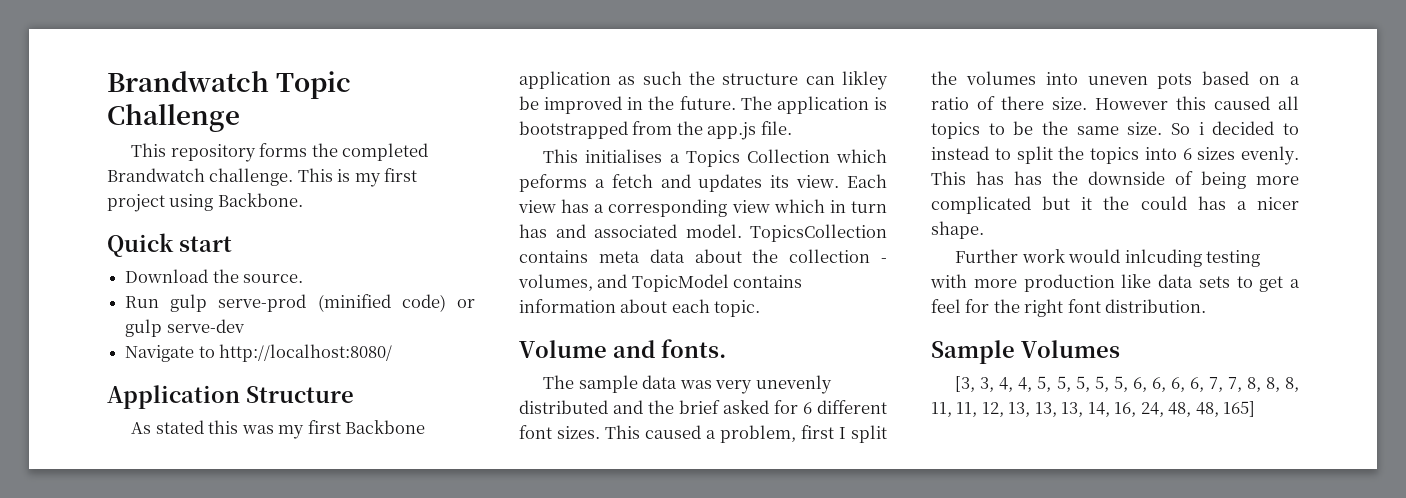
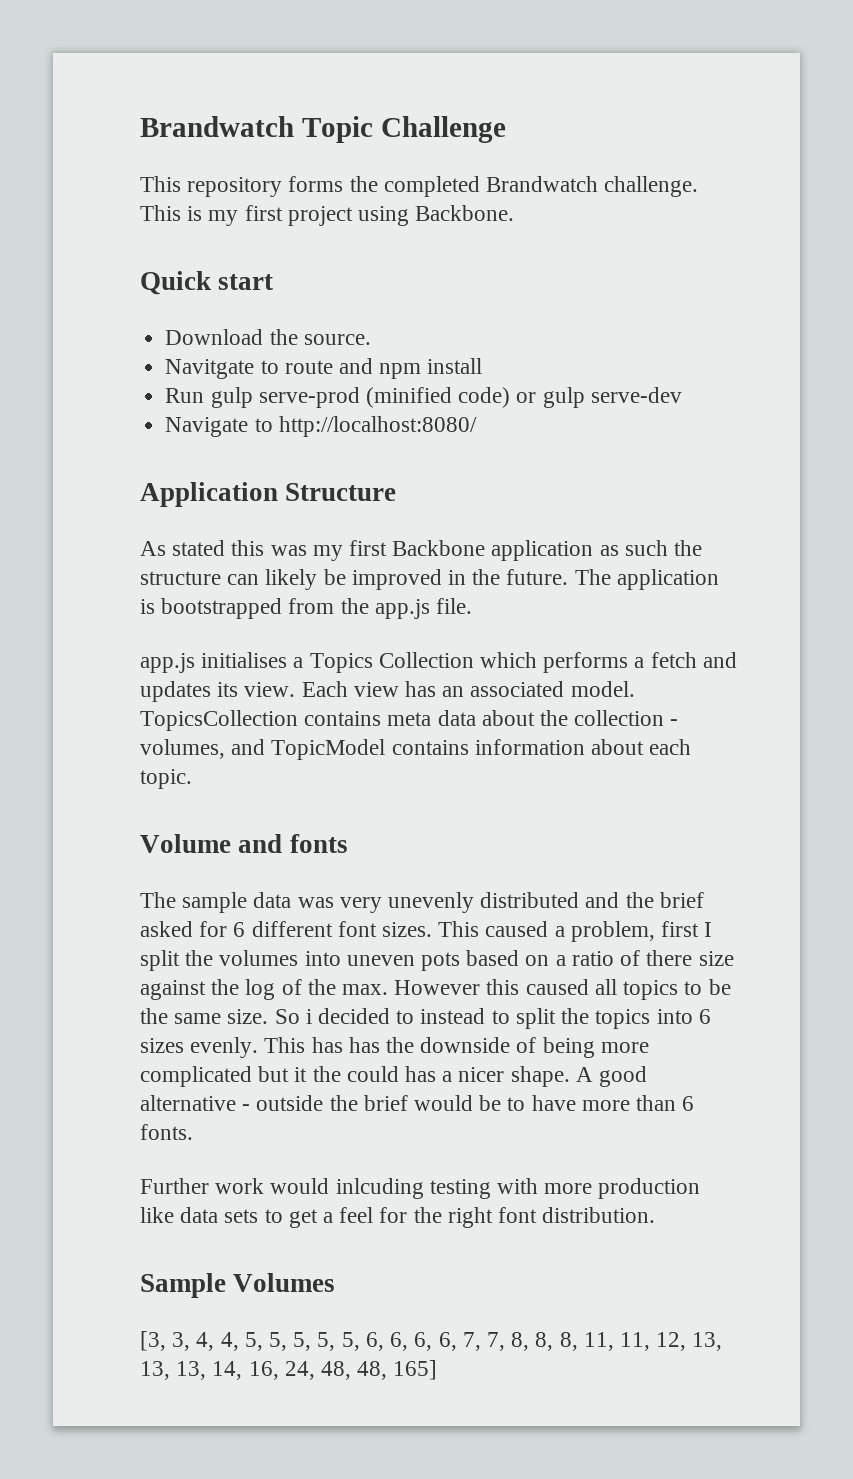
+ Navitgate to route and npm install
- As stated this was my first Backbone application as such the structure can likley be improved in the future.
+ As stated this was my first Backbone application as such the structure can likely be improved in the future.
- This initialises a Topics Collection which peforms a fetch and updates its view.
+ app.js initialises a Topics Collection which performs a fetch and updates its view.
- Each view has a corresponding view which in turn has and associated model.
+ Each view has an associated model.
- Volume and fonts.
+ Volume and fonts
- This caused a problem, first I split the volumes into uneven pots based on a ratio of there size. However this caused all topics to be the same size.
+ This caused a problem, first I split the volumes into uneven pots based on a ratio of there size against the log of the max. However this caused all topics to be the same size.
+ A good alternative - outside the brief would be to have more than 6 fonts.

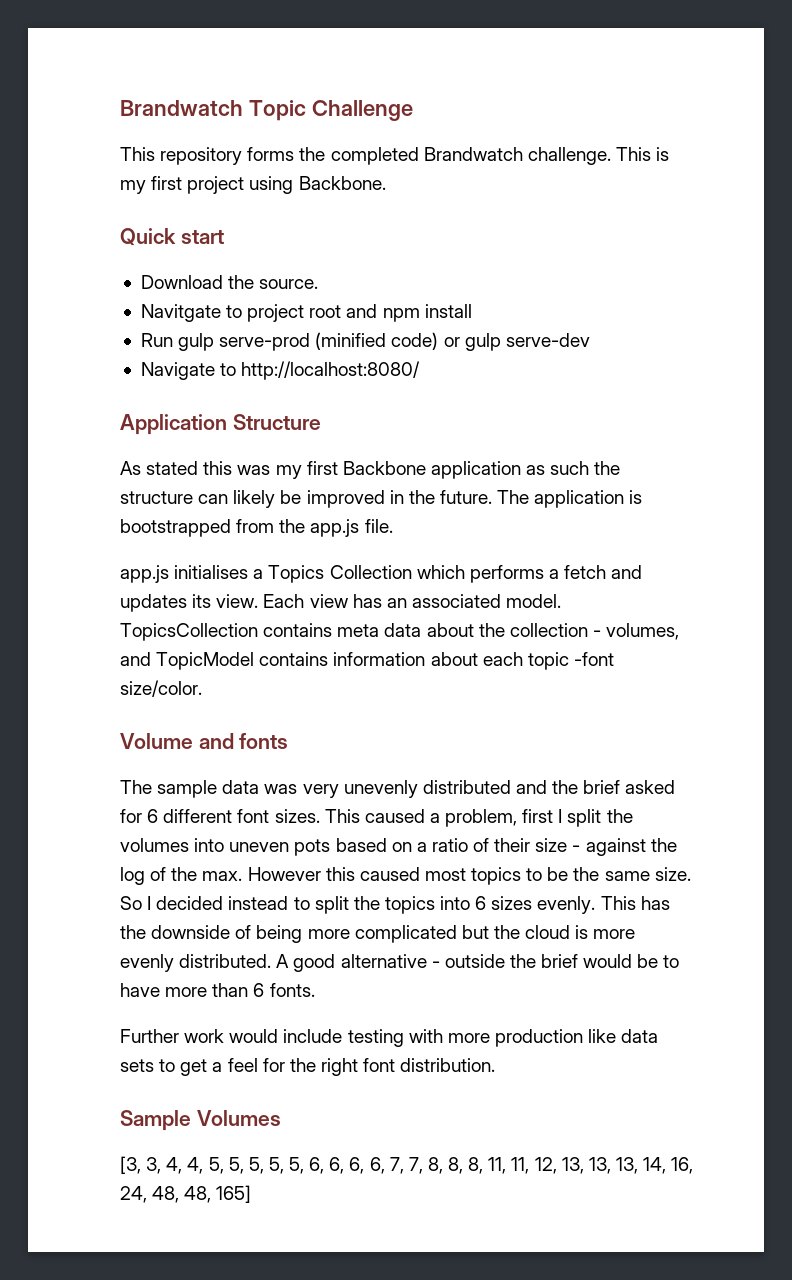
- Navitgate to route and npm install
+ Navitgate to project root and npm install
- TopicsCollection contains meta data about the collection - volumes, and TopicModel contains information about each topic.
+ TopicsCollection contains meta data about the collection - volumes, and TopicModel contains information about each topic -font size/color.
- This caused a problem, first I split the volumes into uneven pots based on a ratio of there size against the log of the max. However this caused all topics to be the same size.
+ This caused a problem, first I split the volumes into uneven pots based on a ratio of their size - against the log of the max. However this caused most topics to be the same size.
- So i decided to instead to split the topics into 6 sizes evenly.
+ So I decided instead to split the topics into 6 sizes evenly.
- This has has the downside of being more complicated but it the could has a nicer shape.
+ This has the downside of being more complicated but the cloud is more evenly distributed.
- Further work would inlcuding testing with more production like data sets to get a feel for the right font distribution.
+ Further work would include testing with more production like data sets to get a feel for the right font distribution.

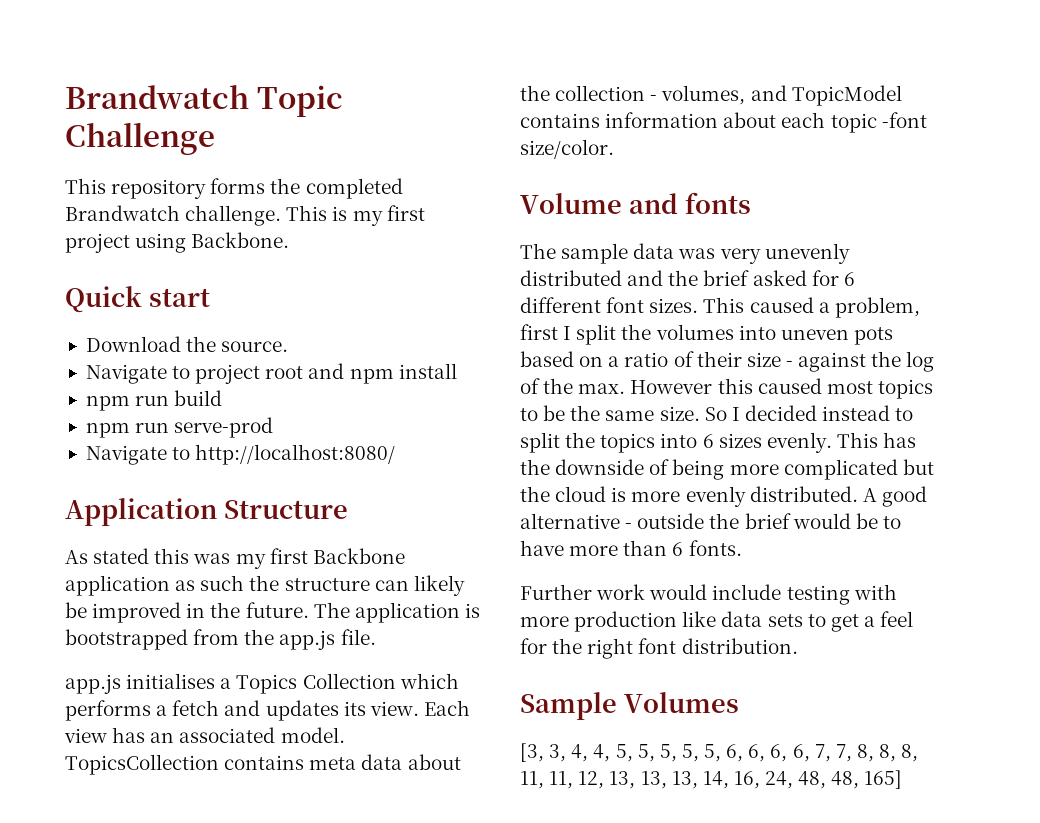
- Navitgate to project root and npm install
+ Navigate to project root and npm install
- Run gulp serve-prod (minified code) or gulp serve-dev
+ npm run build
+ npm run serve-prod

